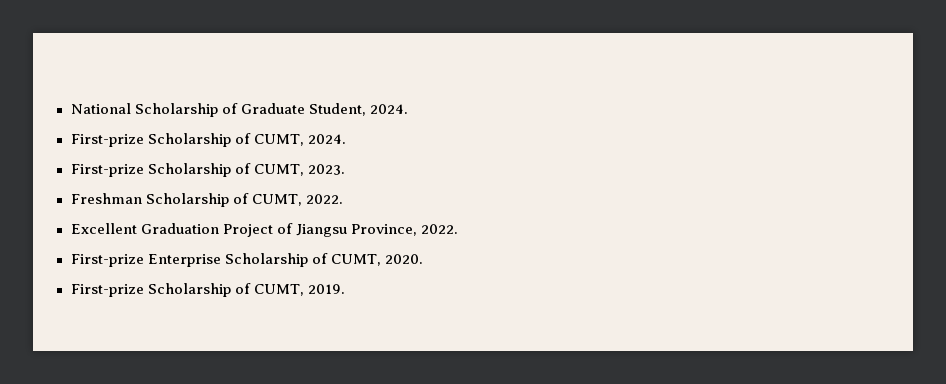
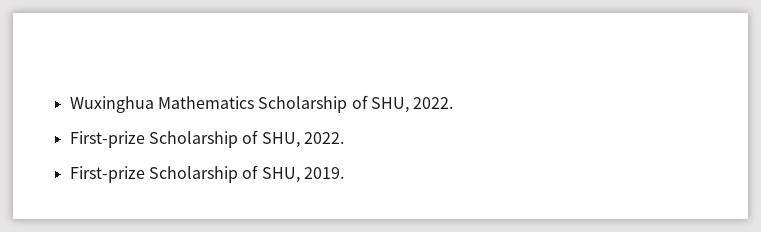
- National Scholarship of Graduate Student, 2024.
- First-prize Scholarship of CUMT, 2024.
- First-prize Scholarship of CUMT, 2023.
- Freshman Scholarship of CUMT, 2022.
- Excellent Graduation Project of Jiangsu Province, 2022.
- First-prize Enterprise Scholarship of CUMT, 2020.
- First-prize Scholarship of CUMT, 2019.
+ Wuxinghua Mathematics Scholarship of SHU, 2022.
+ First-prize Scholarship of SHU, 2022.
+ First-prize Scholarship of SHU, 2019.

